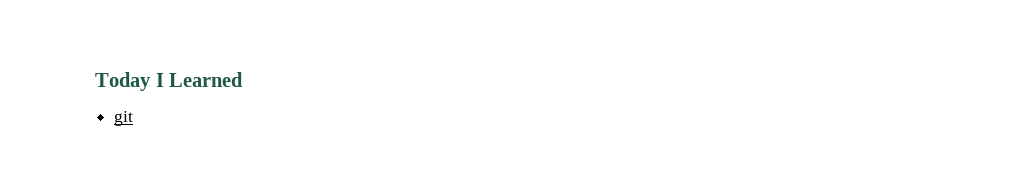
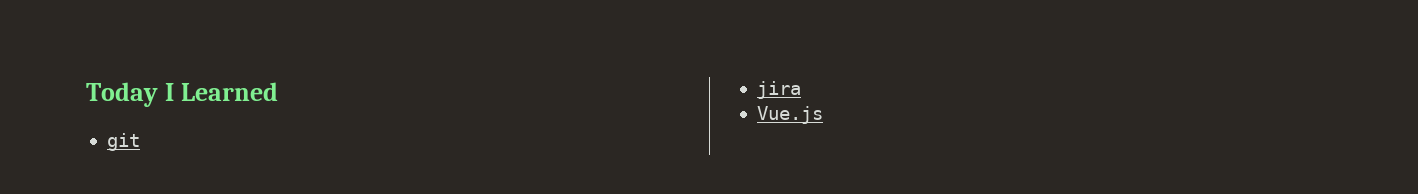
+ jira
+ Vue.js

